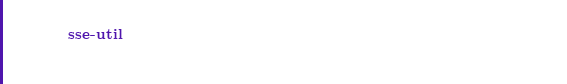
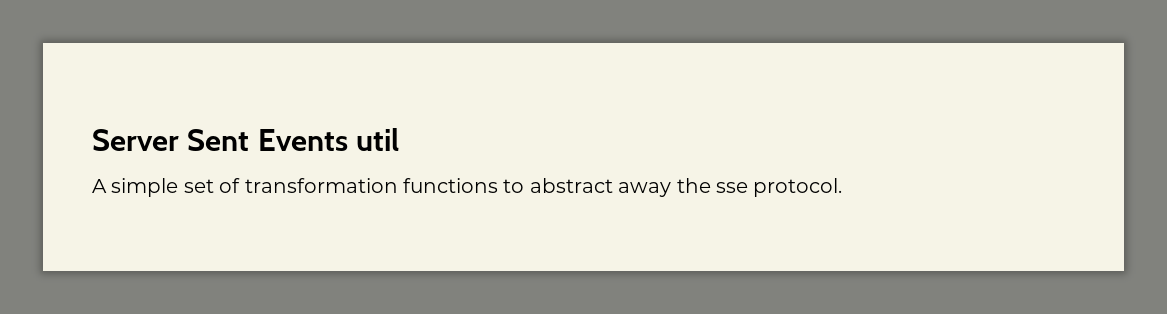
- sse-util
+ Server Sent Events util
+ A simple set of transformation functions to abstract away the sse protocol.

